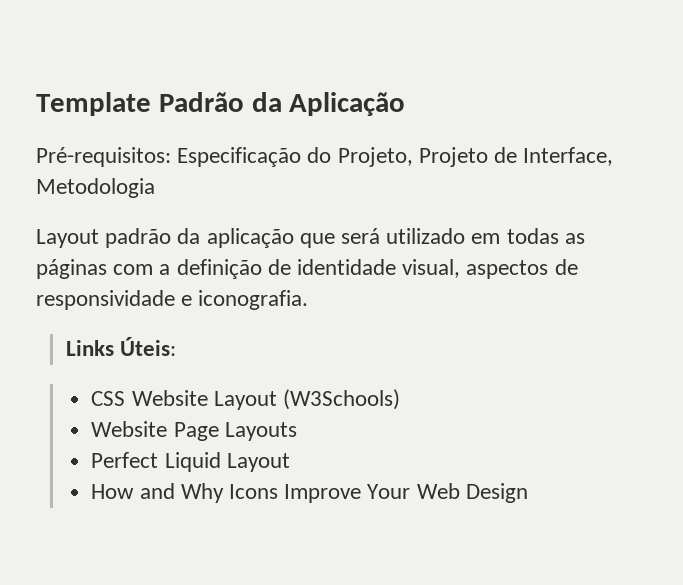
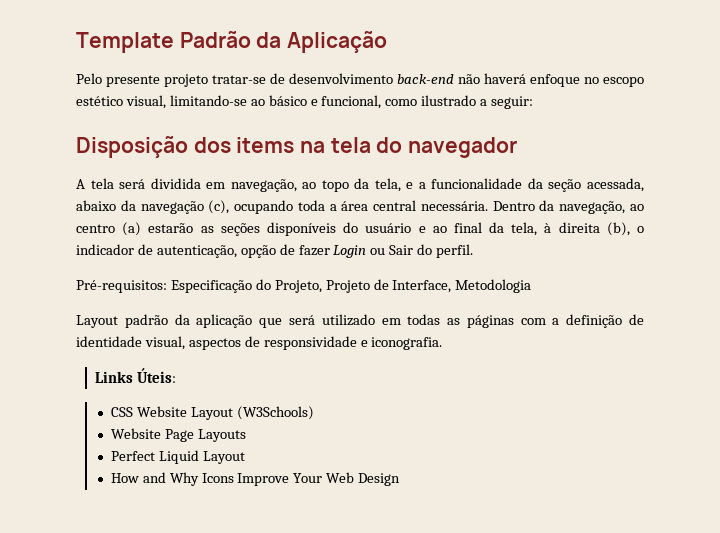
+ Pelo presente projeto tratar-se de desenvolvimento back-end não haverá enfoque no escopo estético visual, limitando-se ao básico e funcional, como ilustrado a seguir:
+ Disposição dos items na tela do navegador
+ A tela será dividida em navegação, ao topo da tela, e a funcionalidade da seção acessada, abaixo da navegação (c), ocupando toda a área central necessária. Dentro da navegação, ao centro (a) estarão as seções disponíveis do usuário e ao final da tela, à direita (b), o indicador de autenticação, opção de fazer Login ou Sair do perfil.

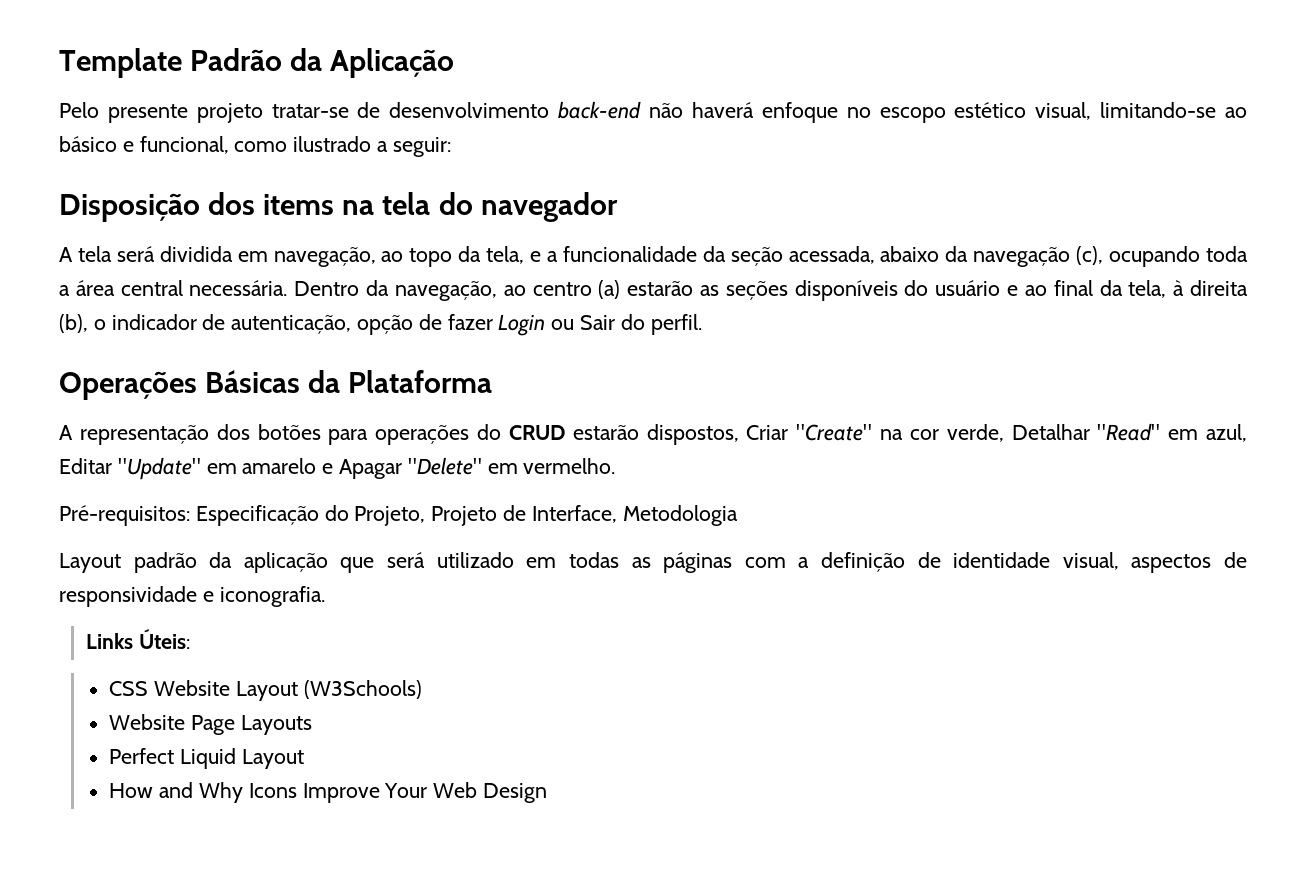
+ Operações Básicas da Plataforma
+ A representação dos botões para operações do CRUD estarão dispostos, Criar "Create" na cor verde, Detalhar "Read" em azul, Editar "Update" em amarelo e Apagar "Delete" em vermelho.

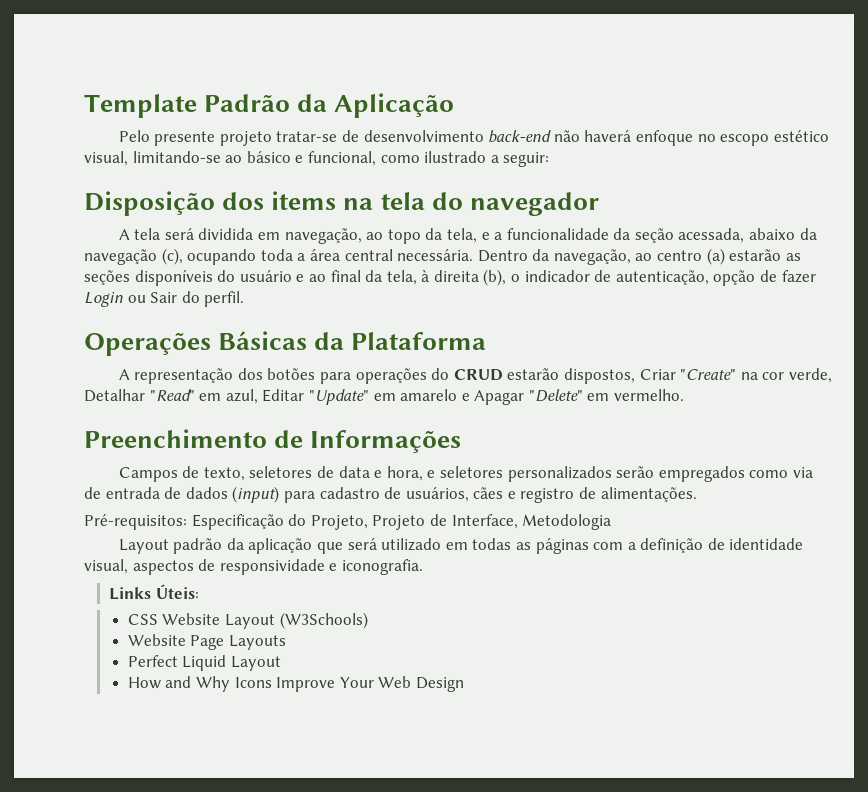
+ Preenchimento de Informações
+ Campos de texto, seletores de data e hora, e seletores personalizados serão empregados como via de entrada de dados (input) para cadastro de usuários, cães e registro de alimentações.

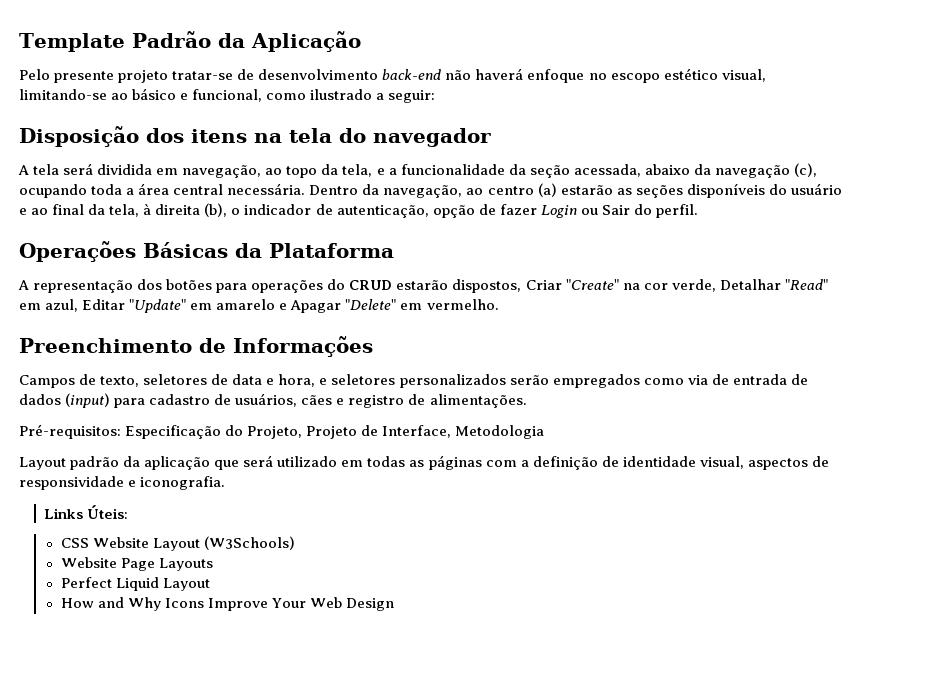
- Disposição dos items na tela do navegador
+ Disposição dos itens na tela do navegador

